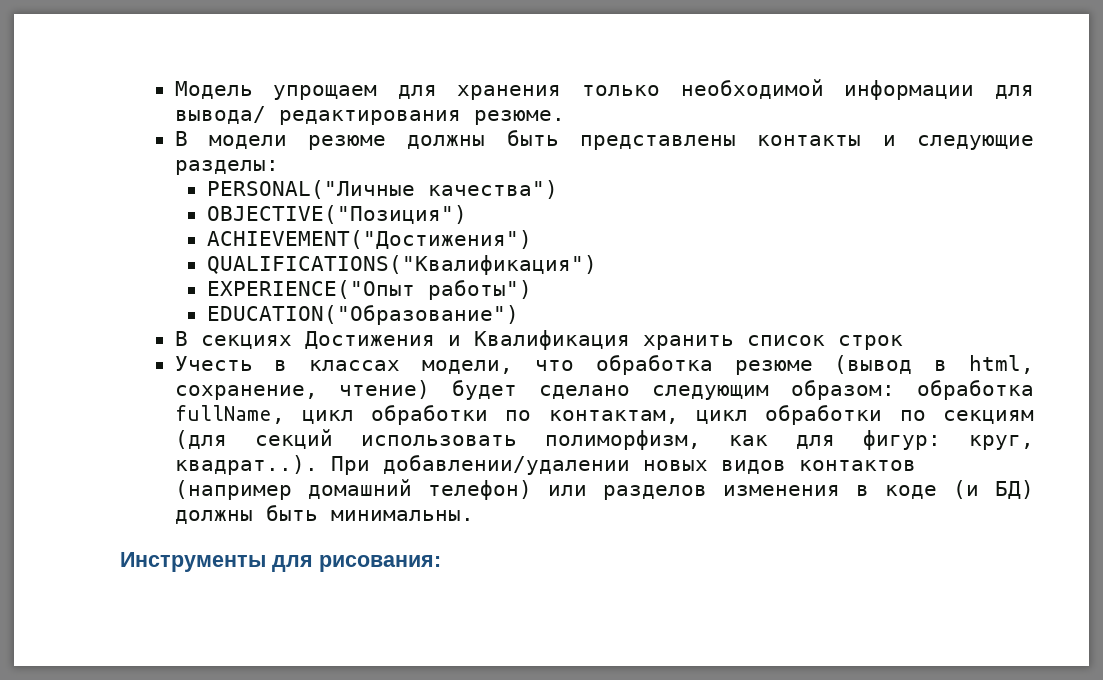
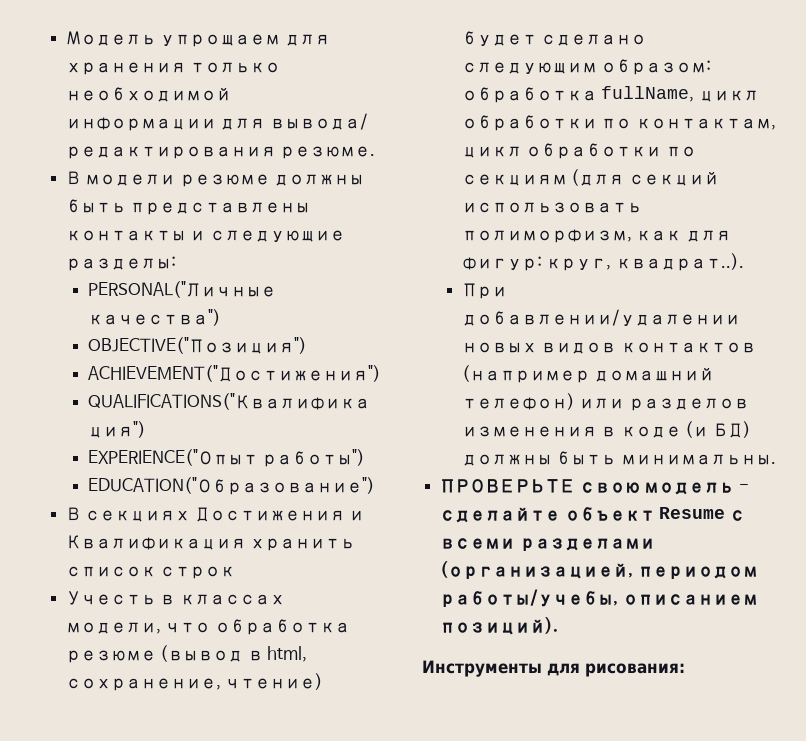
- Учесть в классах модели, что обработка резюме (вывод в html, сохранение, чтение) будет сделано следующим образом: обработка fullName, цикл обработки по контактам, цикл обработки по секциям (для секций использовать полиморфизм, как для фигур: круг, квадрат..). При добавлении/удалении новых видов контактов (например домашний телефон) или разделов изменения в коде (и БД) должны быть минимальны.
+ Учесть в классах модели, что обработка резюме (вывод в html, сохранение, чтение) будет сделано следующим образом: обработка fullName, цикл обработки по контактам, цикл обработки по секциям (для секций использовать полиморфизм, как для фигур: круг, квадрат..).
+ При добавлении/удалении новых видов контактов (например домашний телефон) или разделов изменения в коде (и БД) должны быть минимальны.
+ ПРОВЕРЬТЕ свою модель - сделайте объект Resume с всеми разделами (организацией, периодом работы/учебы, описанием позиций).

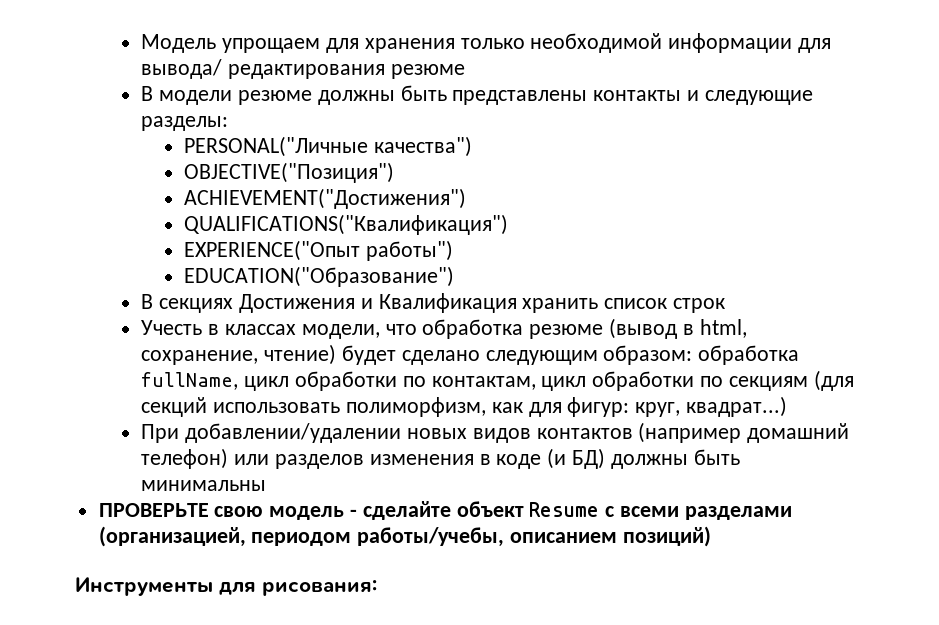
- Модель упрощаем для хранения только необходимой информации для вывода/ редактирования резюме.
+ Модель упрощаем для хранения только необходимой информации для вывода/ редактирования резюме
- Учесть в классах модели, что обработка резюме (вывод в html, сохранение, чтение) будет сделано следующим образом: обработка fullName, цикл обработки по контактам, цикл обработки по секциям (для секций использовать полиморфизм, как для фигур: круг, квадрат..).
+ Учесть в классах модели, что обработка резюме (вывод в html, сохранение, чтение) будет сделано следующим образом: обработка fullName, цикл обработки по контактам, цикл обработки по секциям (для секций использовать полиморфизм, как для фигур: круг, квадрат...)
- При добавлении/удалении новых видов контактов (например домашний телефон) или разделов изменения в коде (и БД) должны быть минимальны.
+ При добавлении/удалении новых видов контактов (например домашний телефон) или разделов изменения в коде (и БД) должны быть минимальны
- ПРОВЕРЬТЕ свою модель - сделайте объект Resume с всеми разделами (организацией, периодом работы/учебы, описанием позиций).
+ ПРОВЕРЬТЕ свою модель - сделайте объект Resume с всеми разделами (организацией, периодом работы/учебы, описанием позиций)

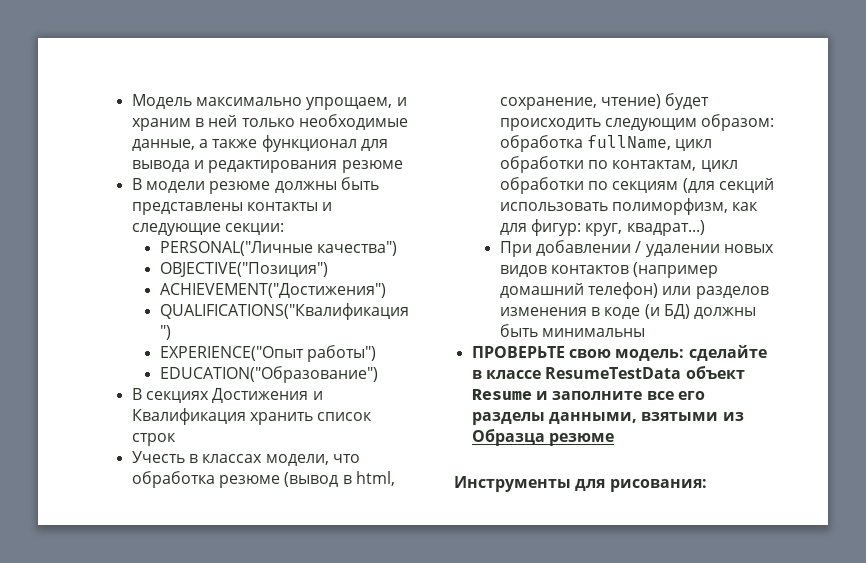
- Модель упрощаем для хранения только необходимой информации для вывода/ редактирования резюме
+ Модель максимально упрощаем, и храним в ней только необходимые данные, а также функционал для вывода и редактирования резюме
- В модели резюме должны быть представлены контакты и следующие разделы:
+ В модели резюме должны быть представлены контакты и следующие секции:
- Учесть в классах модели, что обработка резюме (вывод в html, сохранение, чтение) будет сделано следующим образом: обработка fullName, цикл обработки по контактам, цикл обработки по секциям (для секций использовать полиморфизм, как для фигур: круг, квадрат...)
+ Учесть в классах модели, что обработка резюме (вывод в html, сохранение, чтение) будет происходить следующим образом: обработка fullName, цикл обработки по контактам, цикл обработки по секциям (для секций использовать полиморфизм, как для фигур: круг, квадрат...)
- При добавлении/удалении новых видов контактов (например домашний телефон) или разделов изменения в коде (и БД) должны быть минимальны
+ При добавлении / удалении новых видов контактов (например домашний телефон) или разделов изменения в коде (и БД) должны быть минимальны
- ПРОВЕРЬТЕ свою модель - сделайте объект Resume с всеми разделами (организацией, периодом работы/учебы, описанием позиций)
+ ПРОВЕРЬТЕ свою модель: сделайте в классе ResumeTestData объект Resume и заполните все его разделы данными, взятыми из Образца резюме

